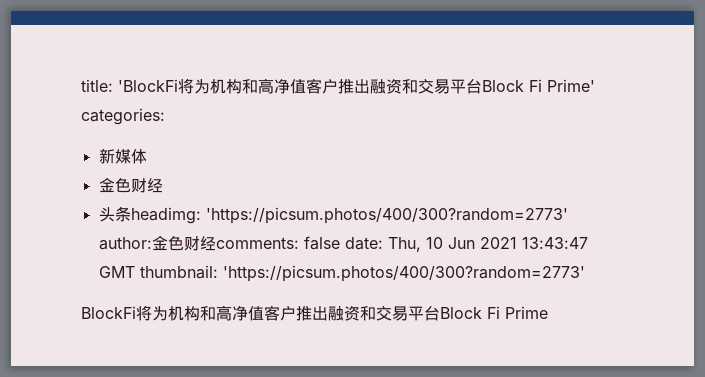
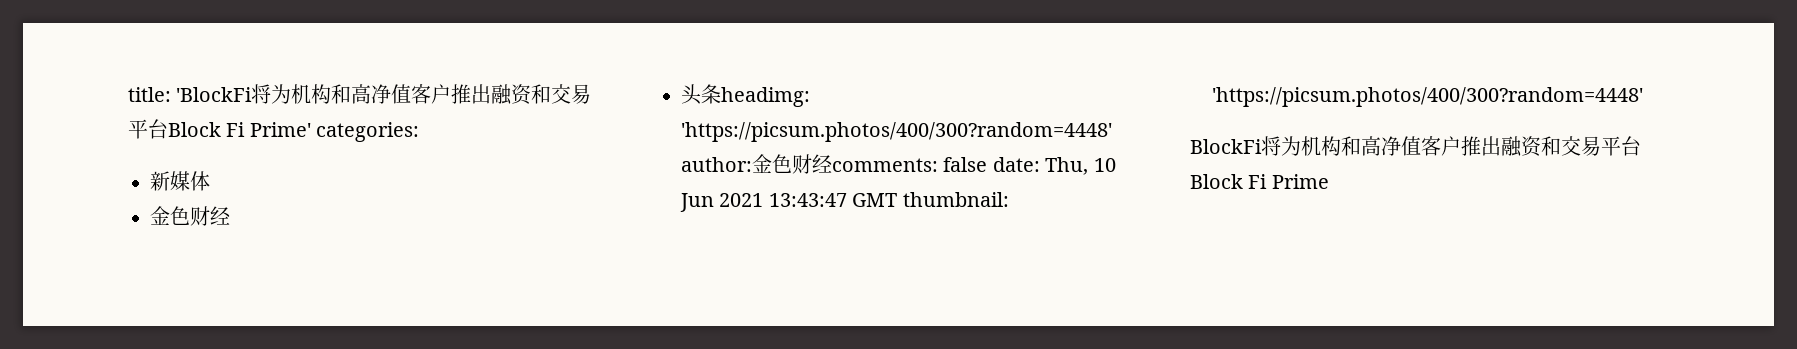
- 头条headimg: 'https://picsum.photos/400/300?random=2773' author:金色财经comments: false date: Thu, 10 Jun 2021 13:43:47 GMT thumbnail: 'https://picsum.photos/400/300?random=2773'
+ 头条headimg: 'https://picsum.photos/400/300?random=4448' author:金色财经comments: false date: Thu, 10 Jun 2021 13:43:47 GMT thumbnail: 'https://picsum.photos/400/300?random=4448'

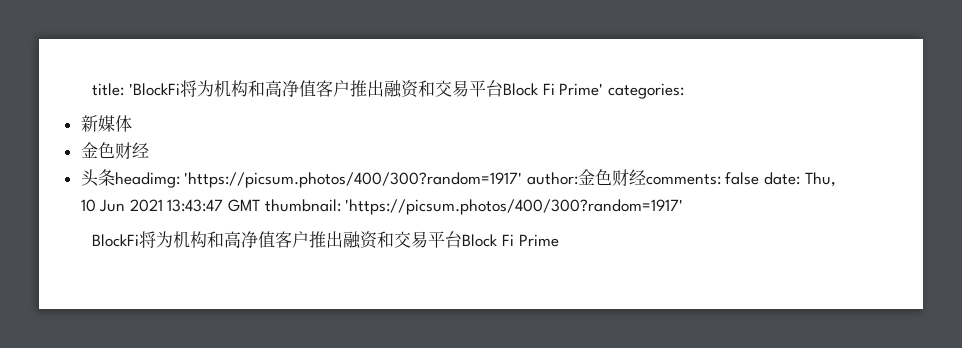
- 头条headimg: 'https://picsum.photos/400/300?random=4448' author:金色财经comments: false date: Thu, 10 Jun 2021 13:43:47 GMT thumbnail: 'https://picsum.photos/400/300?random=4448'
+ 头条headimg: 'https://picsum.photos/400/300?random=1917' author:金色财经comments: false date: Thu, 10 Jun 2021 13:43:47 GMT thumbnail: 'https://picsum.photos/400/300?random=1917'

